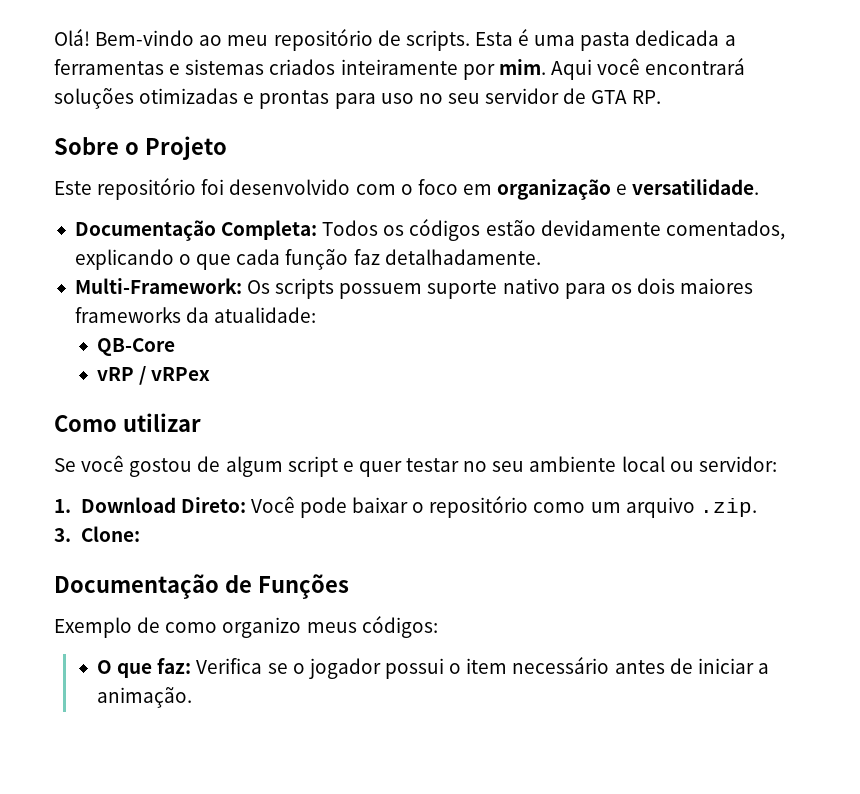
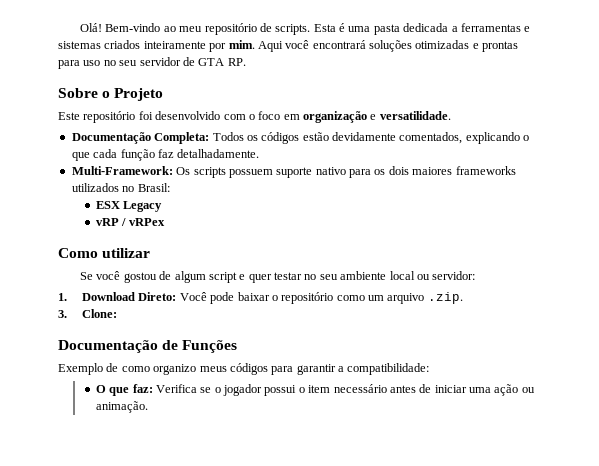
- Multi-Framework: Os scripts possuem suporte nativo para os dois maiores frameworks da atualidade:
- QB-Core
+ Multi-Framework: Os scripts possuem suporte nativo para os dois maiores frameworks utilizados no Brasil:
+ ESX Legacy
- Exemplo de como organizo meus códigos:
+ Exemplo de como organizo meus códigos para garantir a compatibilidade:
- O que faz: Verifica se o jogador possui o item necessário antes de iniciar a animação.
+ O que faz: Verifica se o jogador possui o item necessário antes de iniciar uma ação ou animação.

